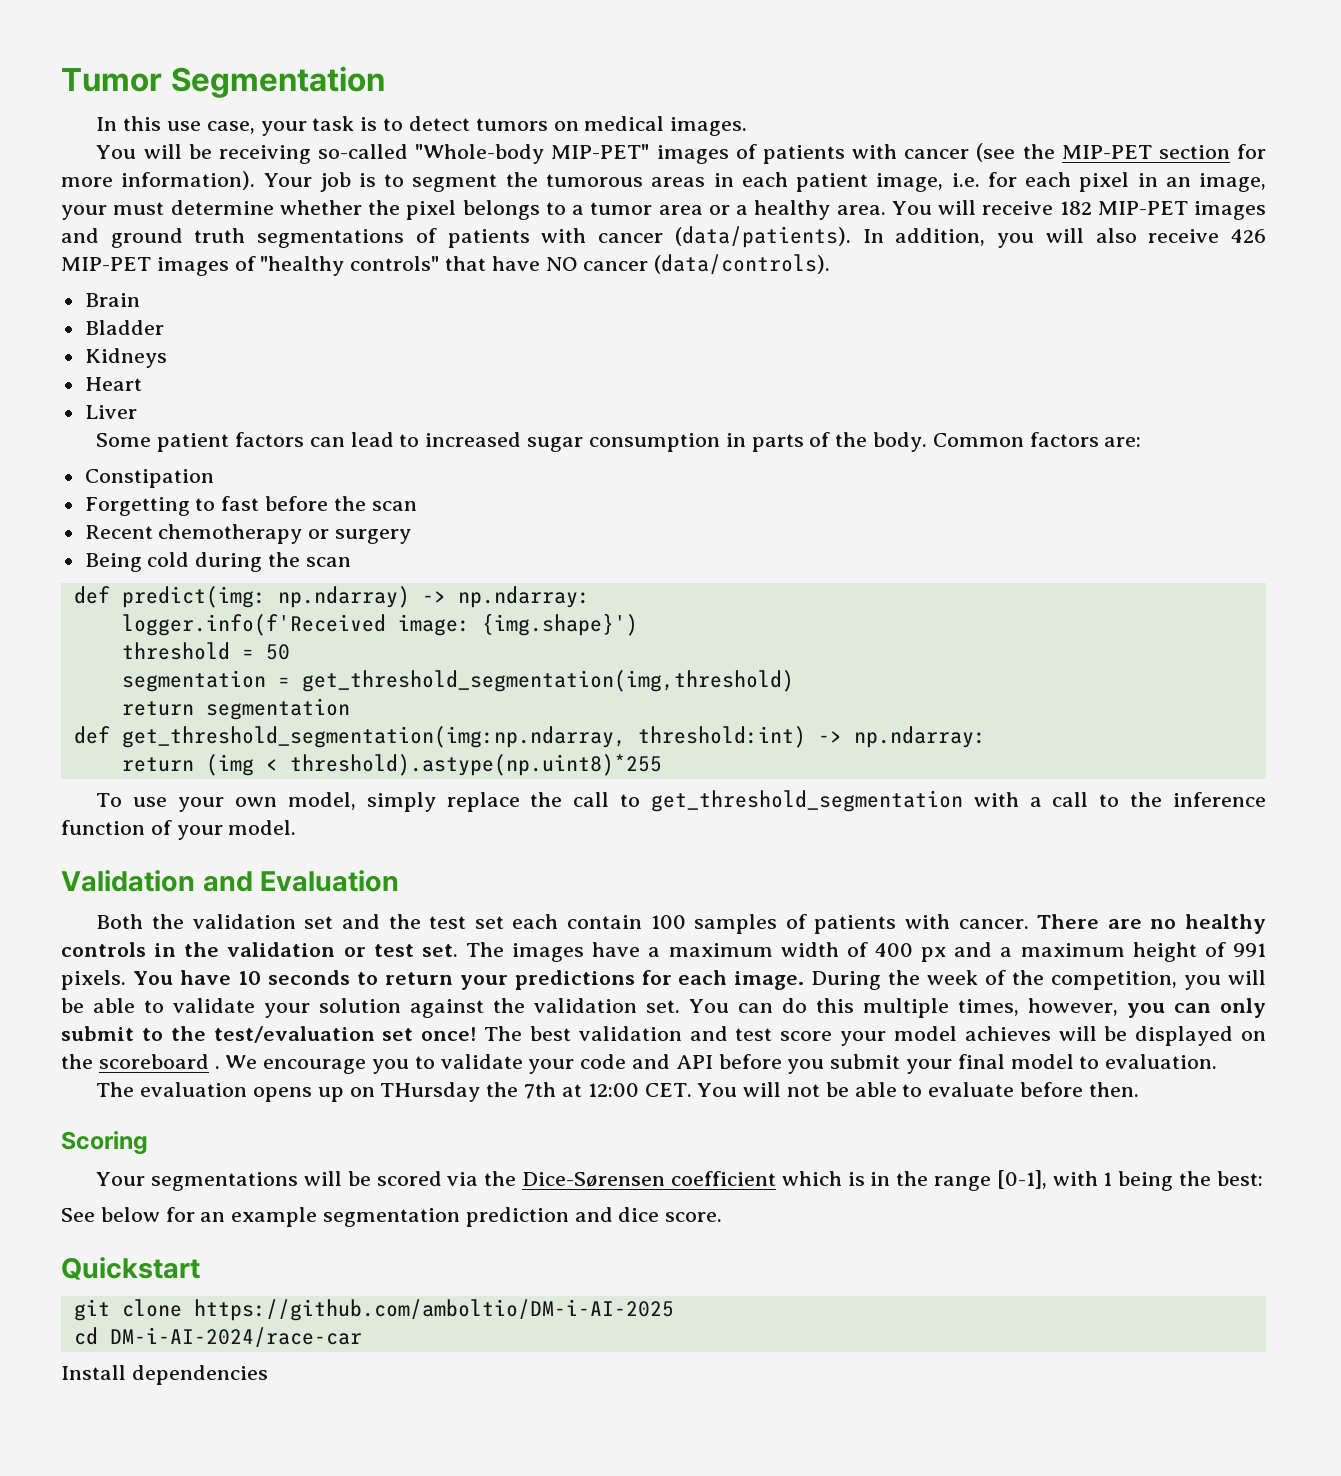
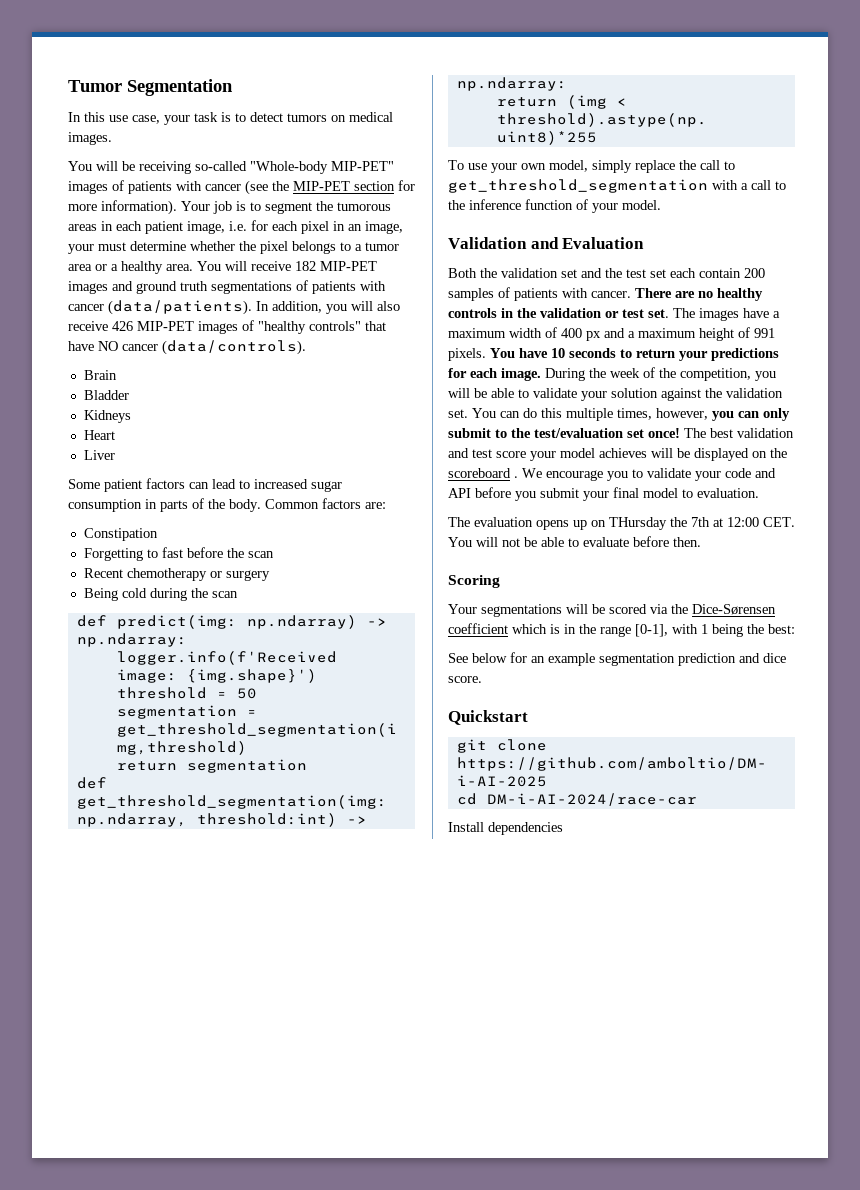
- Both the validation set and the test set each contain 100 samples of patients with cancer.
+ Both the validation set and the test set each contain 200 samples of patients with cancer.

